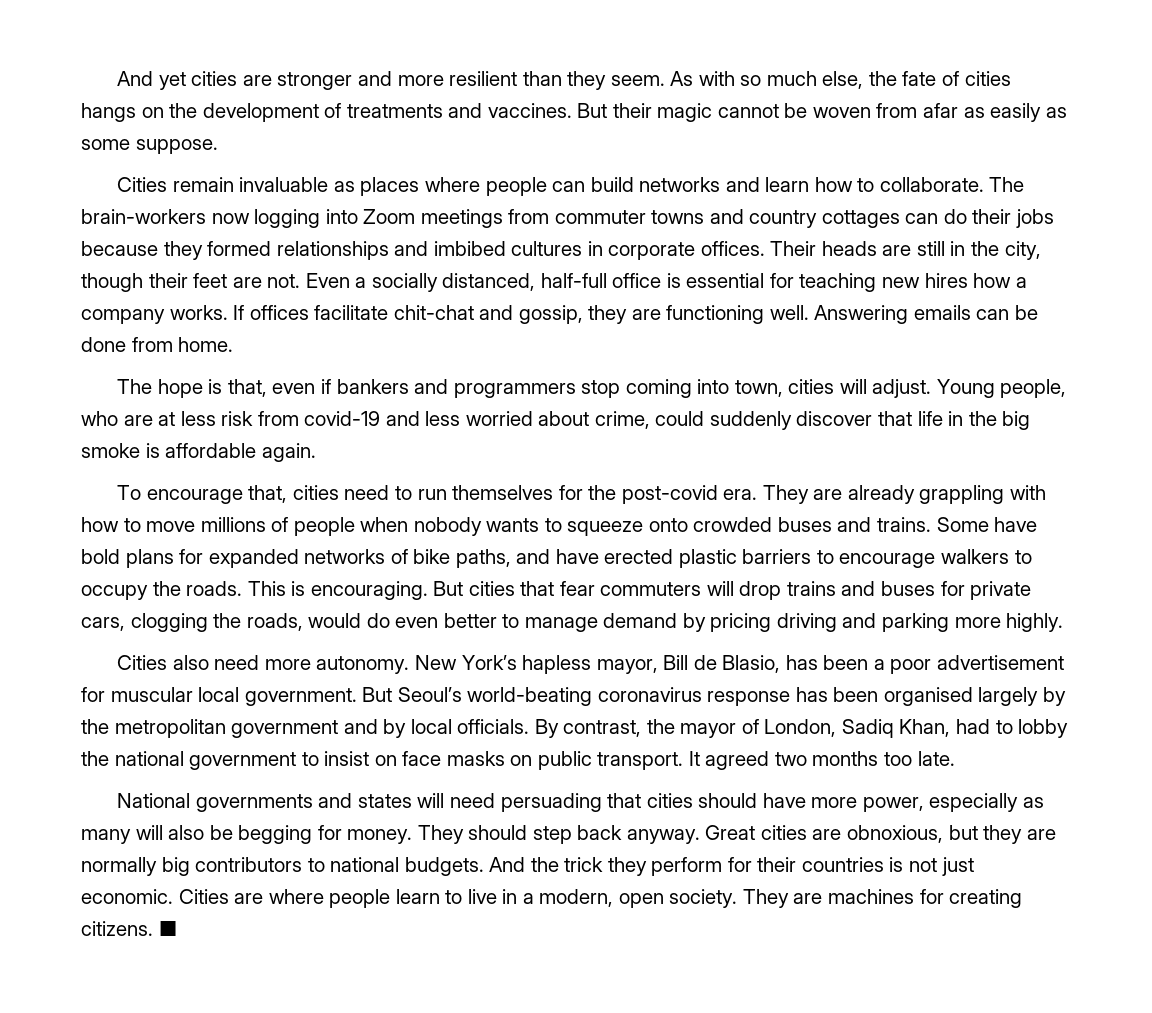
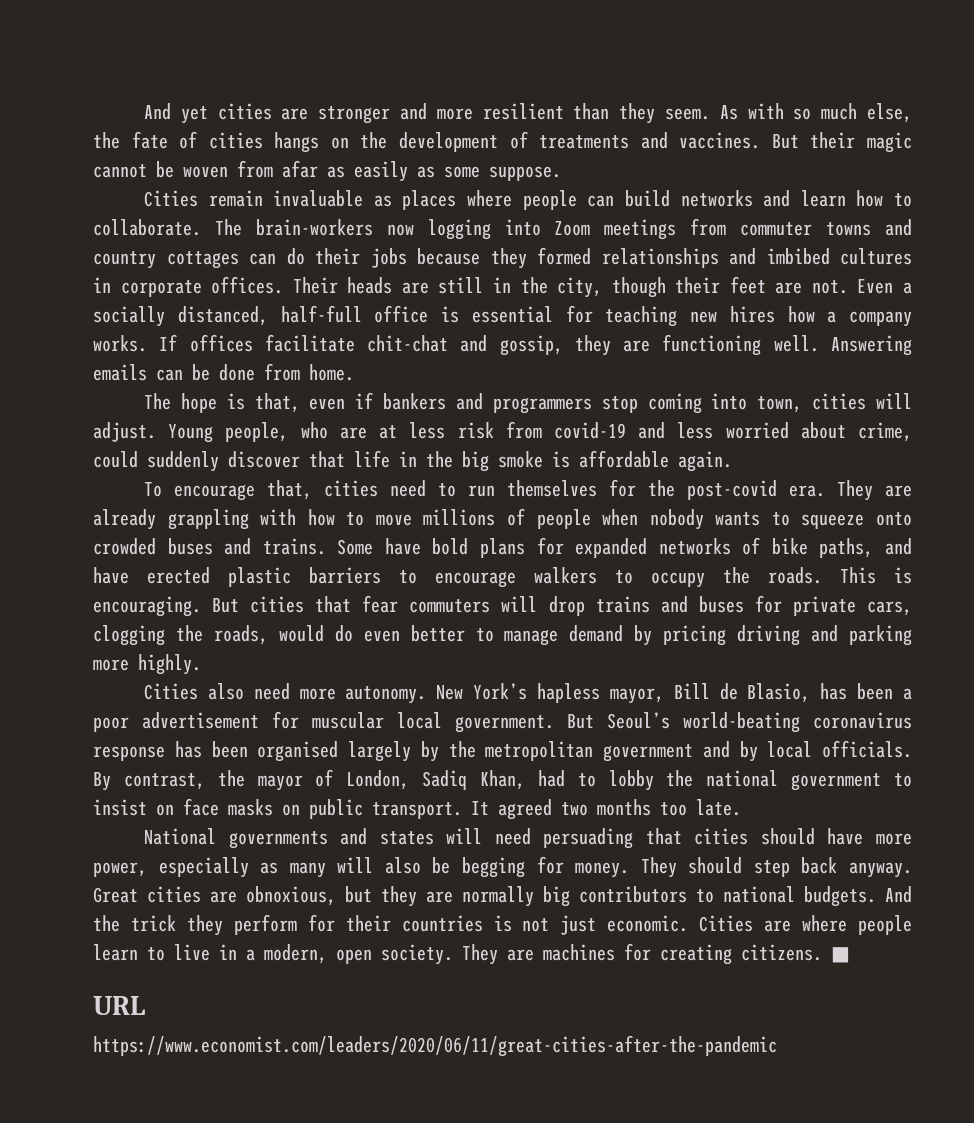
+ URL
+ https://www.economist.com/leaders/2020/06/11/great-cities-after-the-pandemic

